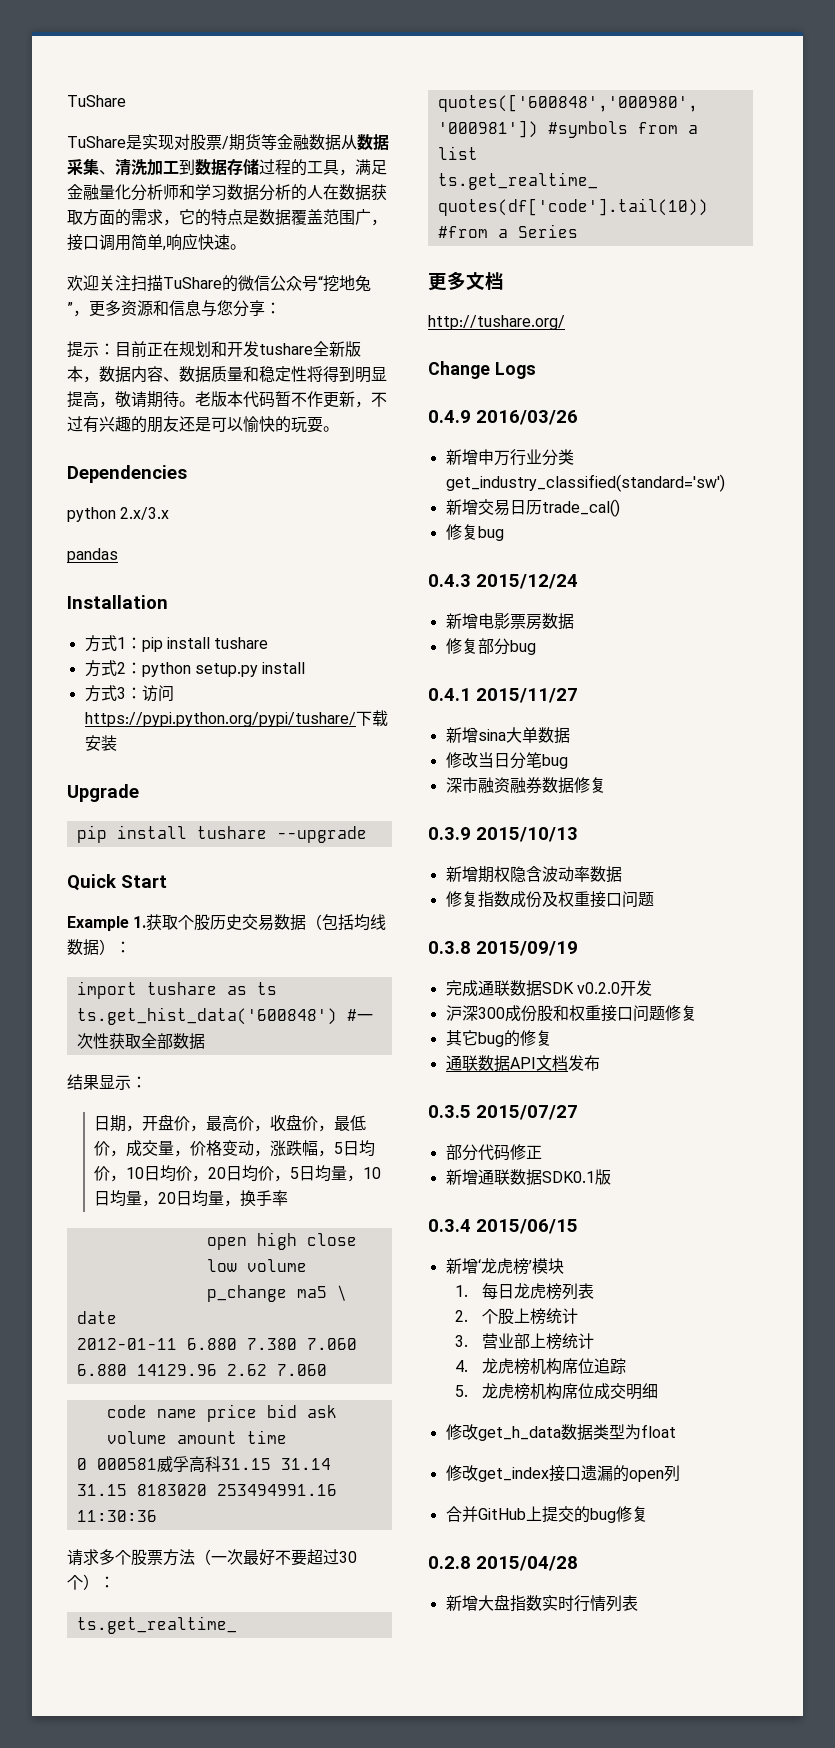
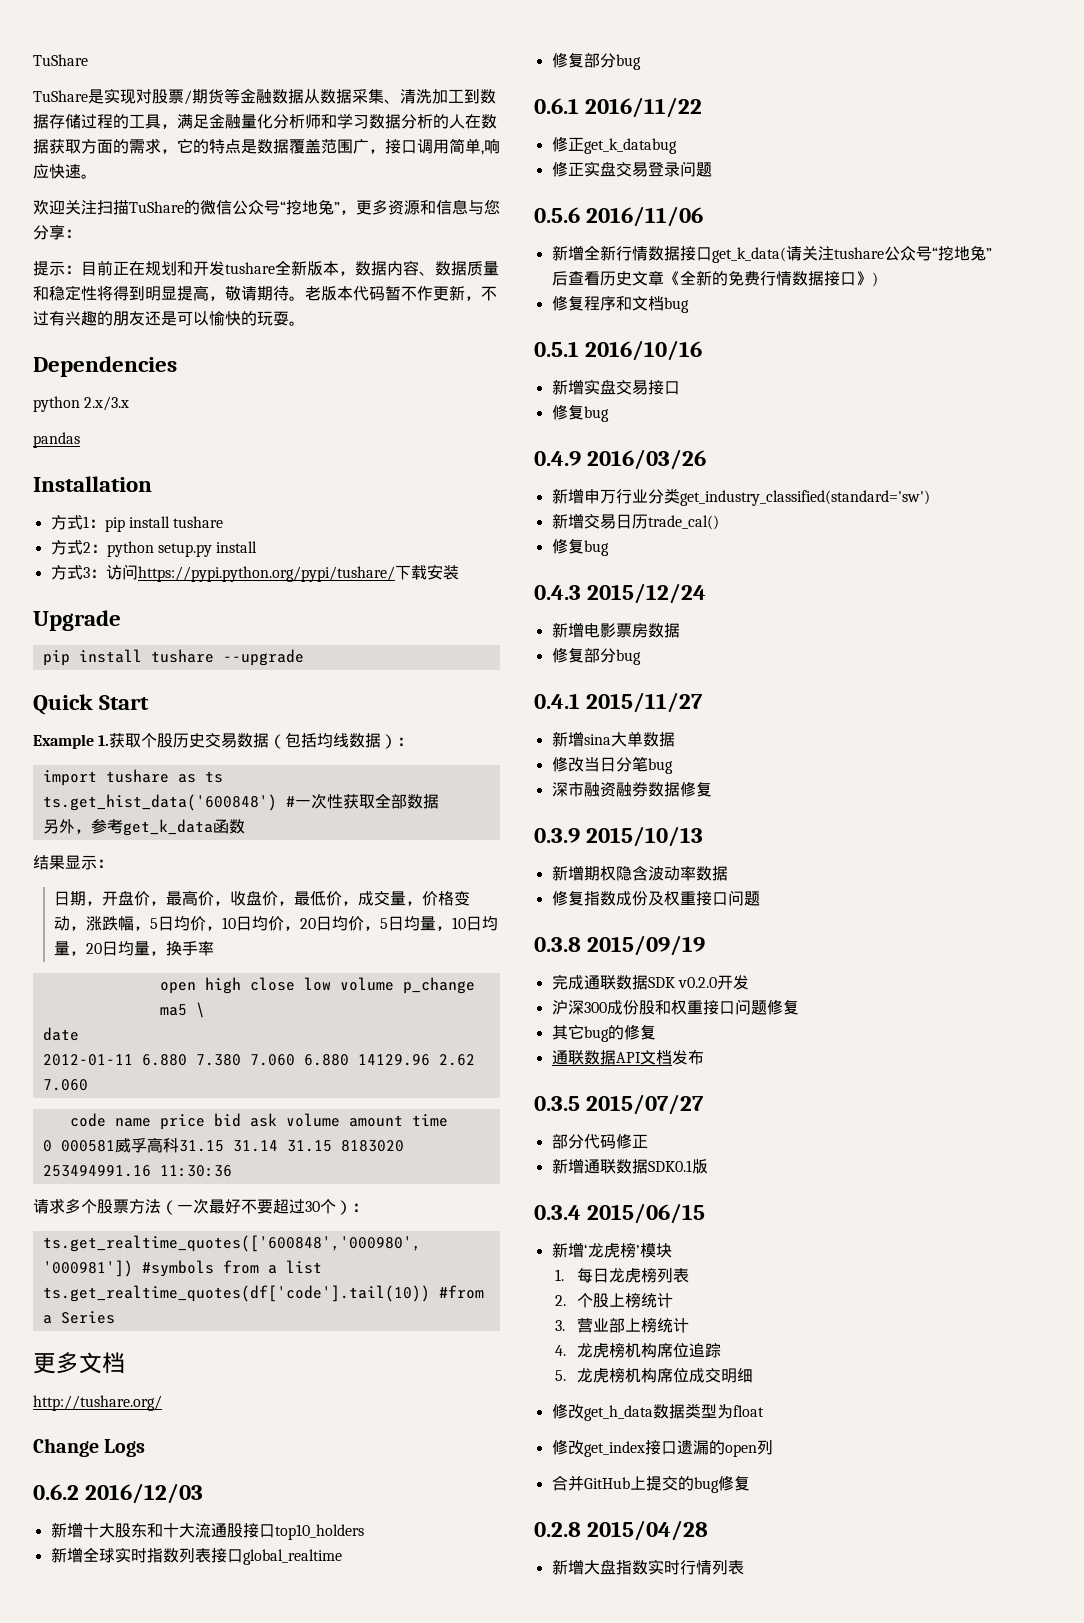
+ 另外，参考get_k_data函数
+ 0.6.2 2016/12/03
+ 新增十大股东和十大流通股接口top10_holders
+ 新增全球实时指数列表接口global_realtime
+ 修复部分bug
+ 0.6.1 2016/11/22
+ 修正get_k_databug
+ 修正实盘交易登录问题
+ 0.5.6 2016/11/06
+ 新增全新行情数据接口get_k_data(请关注tushare公众号“挖地兔”后查看历史文章《全新的免费行情数据接口》)
+ 修复程序和文档bug
+ 0.5.1 2016/10/16
+ 新增实盘交易接口
+ 修复bug

